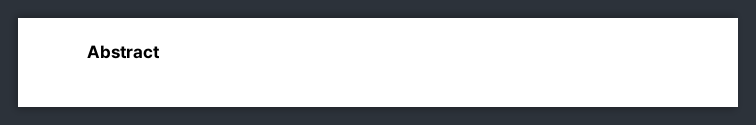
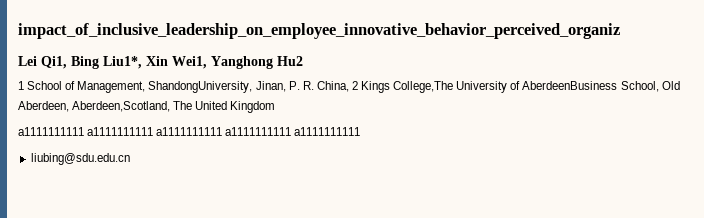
- Abstract
+ impact_of_inclusive_leadership_on_employee_innovative_behavior_perceived_organiz
+ Lei Qi1, Bing Liu1*, Xin Wei1, Yanghong Hu2
+ 1 School of Management, ShandongUniversity, Jinan, P. R. China, 2 Kings College,The University of AberdeenBusiness School, Old Aberdeen, Aberdeen,Scotland, The United Kingdom
+ a1111111111 a1111111111 a1111111111 a1111111111 a1111111111
+ liubing@sdu.edu.cn

